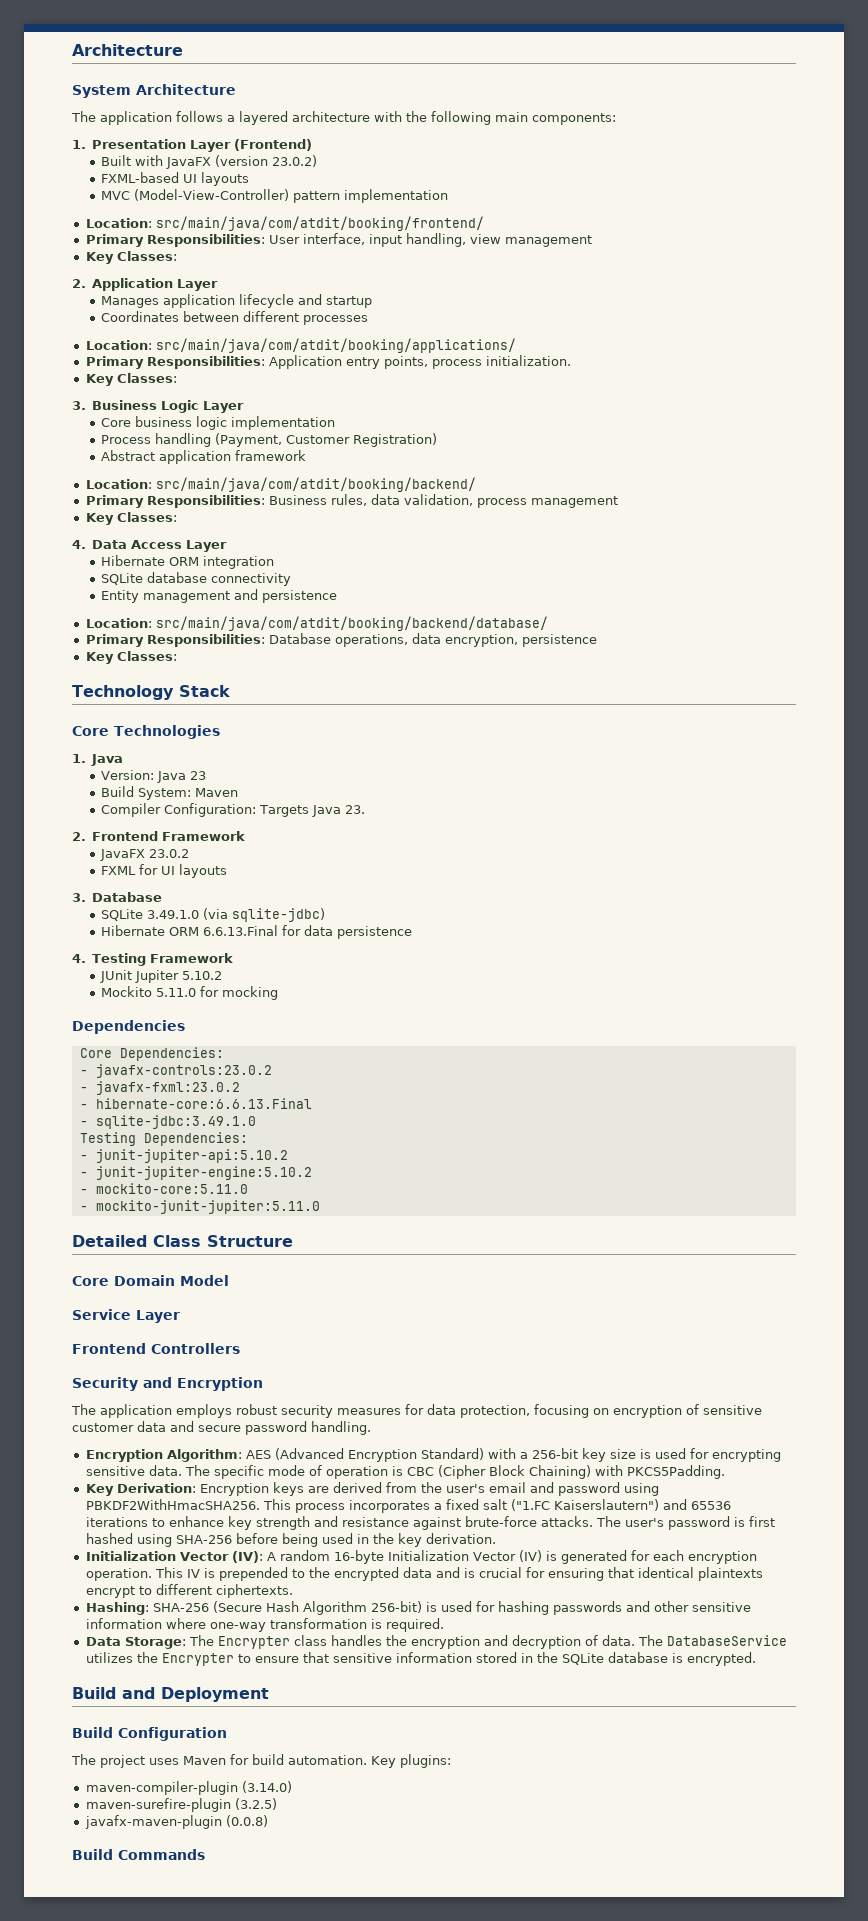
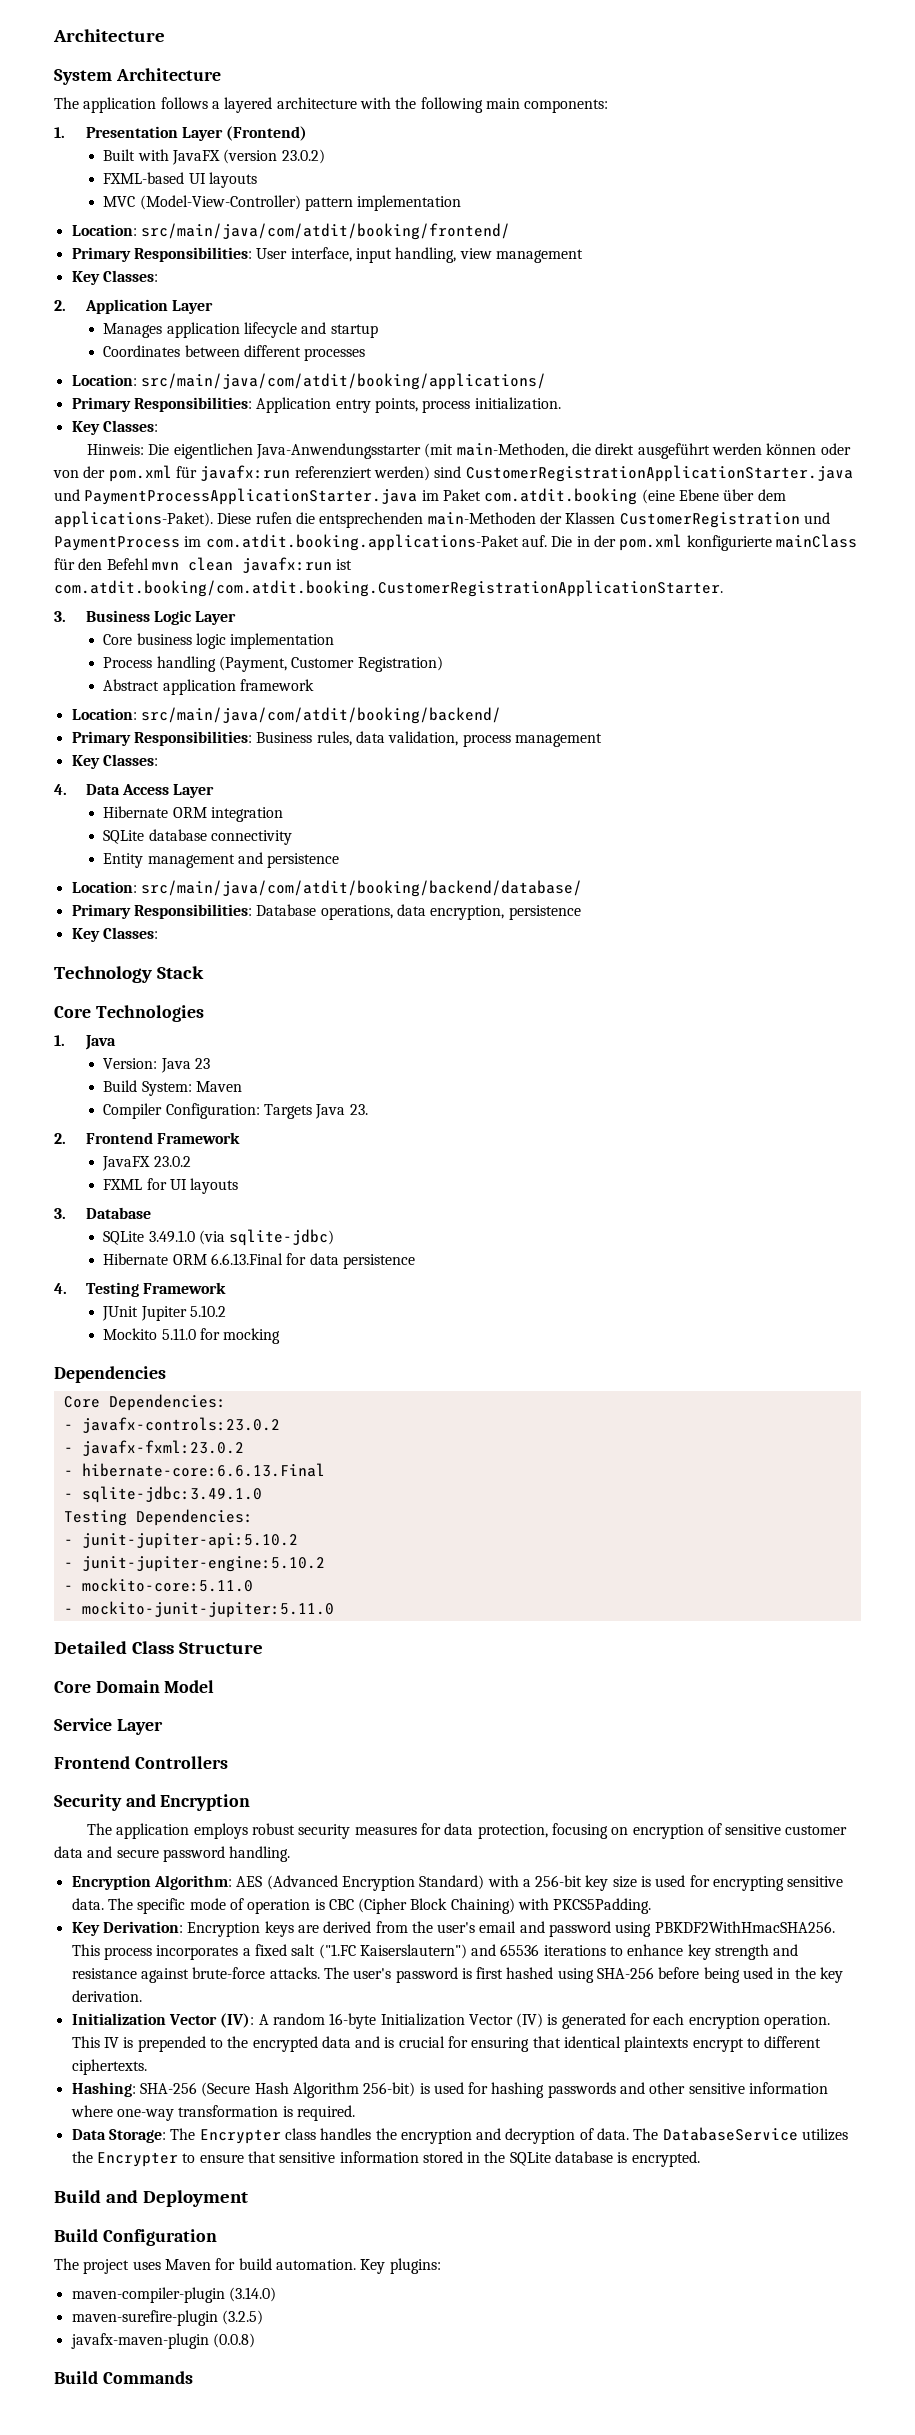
+ Hinweis: Die eigentlichen Java-Anwendungsstarter (mit main-Methoden, die direkt ausgeführt werden können oder von der pom.xml für javafx:run referenziert werden) sind CustomerRegistrationApplicationStarter.java und PaymentProcessApplicationStarter.java im Paket com.atdit.booking (eine Ebene über dem applications-Paket). Diese rufen die entsprechenden main-Methoden der Klassen CustomerRegistration und PaymentProcess im com.atdit.booking.applications-Paket auf. Die in der pom.xml konfigurierte mainClass für den Befehl mvn clean javafx:run ist com.atdit.booking/com.atdit.booking.CustomerRegistrationApplicationStarter.

